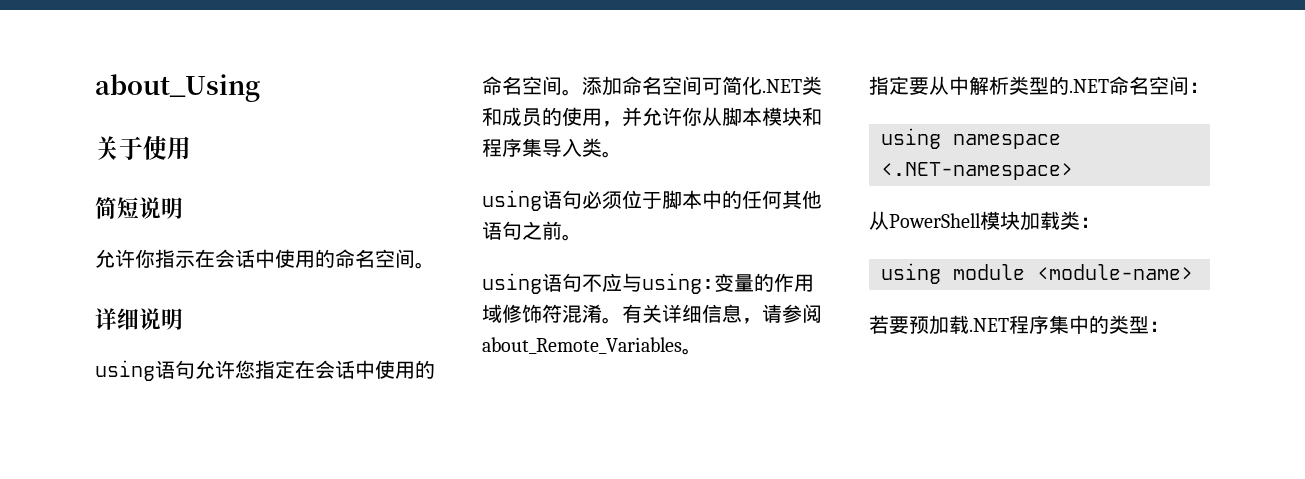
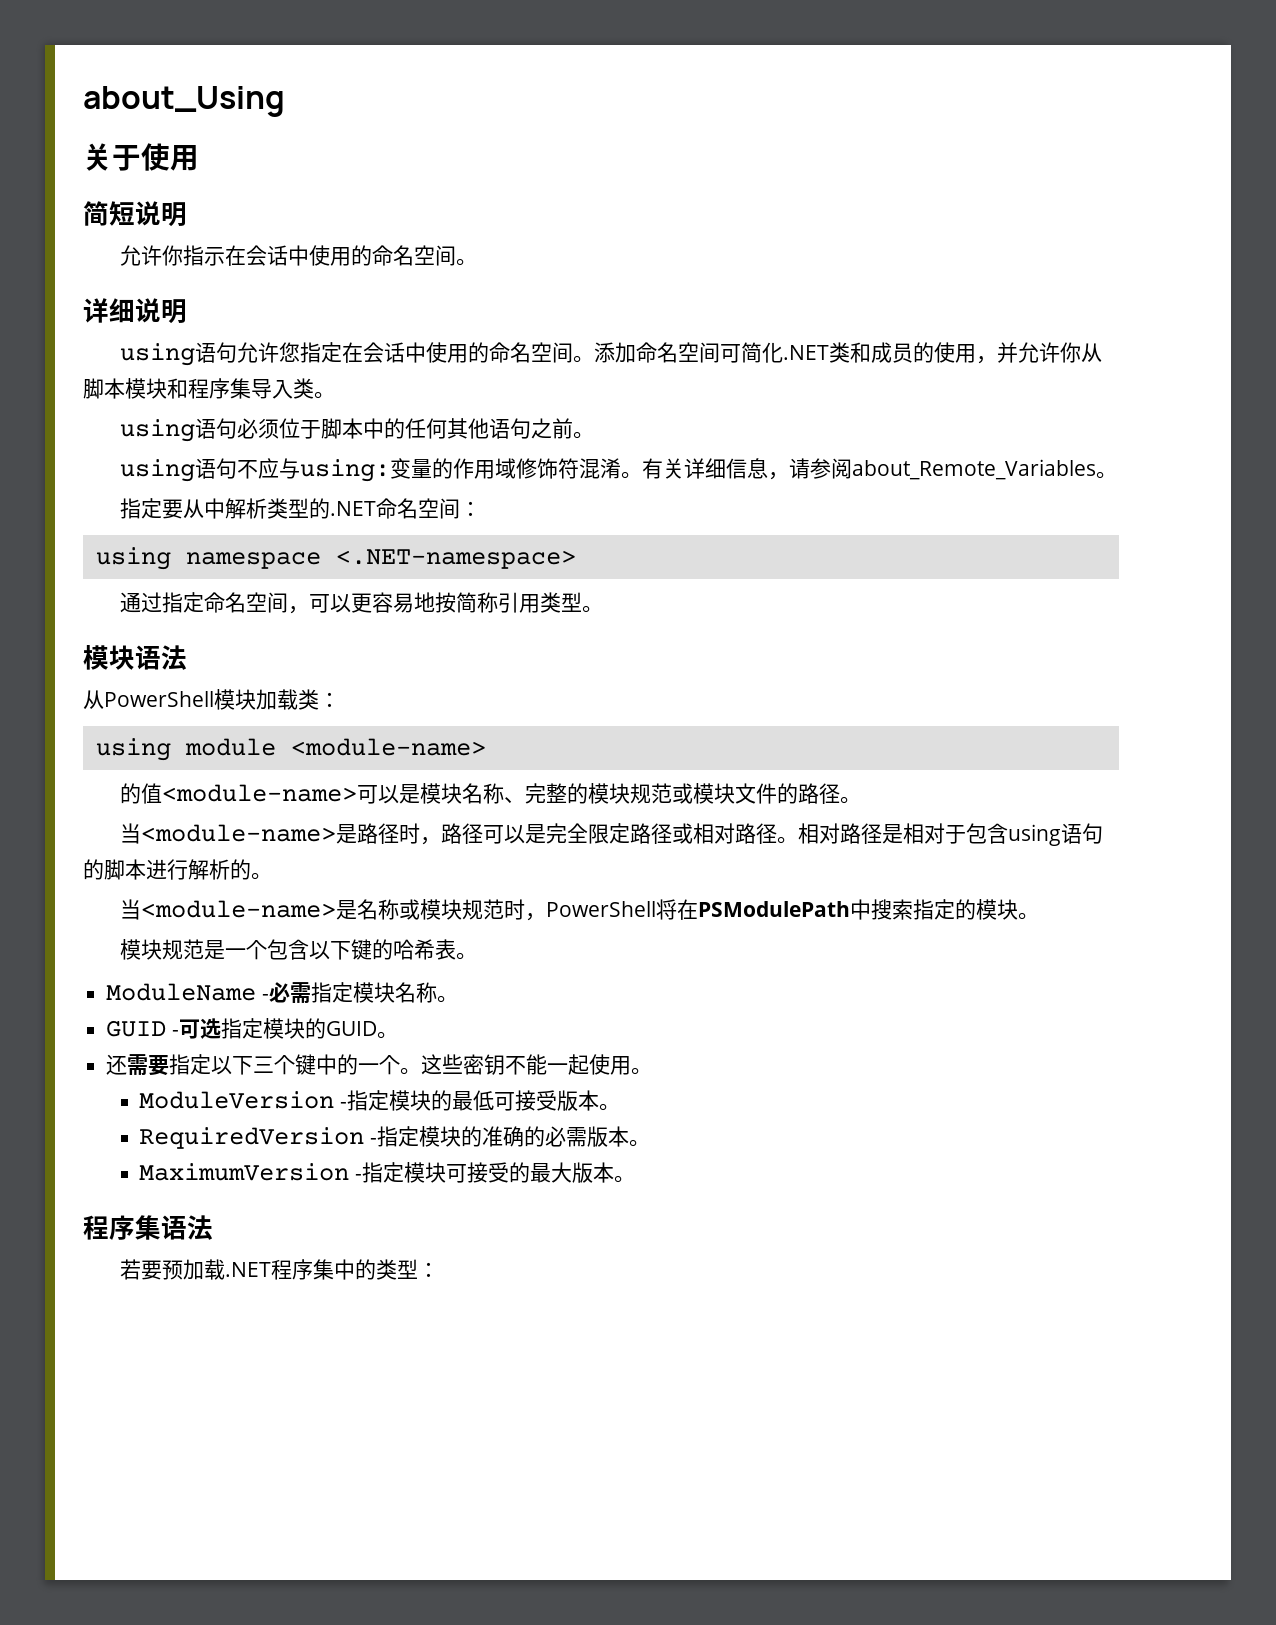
+ 通过指定命名空间，可以更容易地按简称引用类型。
+ 模块语法
+ 的值<module-name>可以是模块名称、完整的模块规范或模块文件的路径。
+ 当<module-name>是路径时，路径可以是完全限定路径或相对路径。相对路径是相对于包含using语句的脚本进行解析的。
+ 当<module-name>是名称或模块规范时，PowerShell将在PSModulePath中搜索指定的模块。
+ 模块规范是一个包含以下键的哈希表。
+ ModuleName -必需指定模块名称。
+ GUID -可选指定模块的GUID。
+ 还需要指定以下三个键中的一个。这些密钥不能一起使用。
+ ModuleVersion -指定模块的最低可接受版本。
+ RequiredVersion -指定模块的准确的必需版本。
+ MaximumVersion -指定模块可接受的最大版本。
+ 程序集语法

